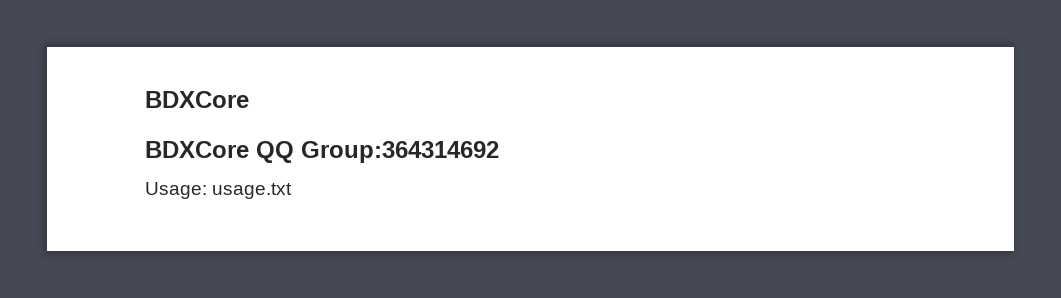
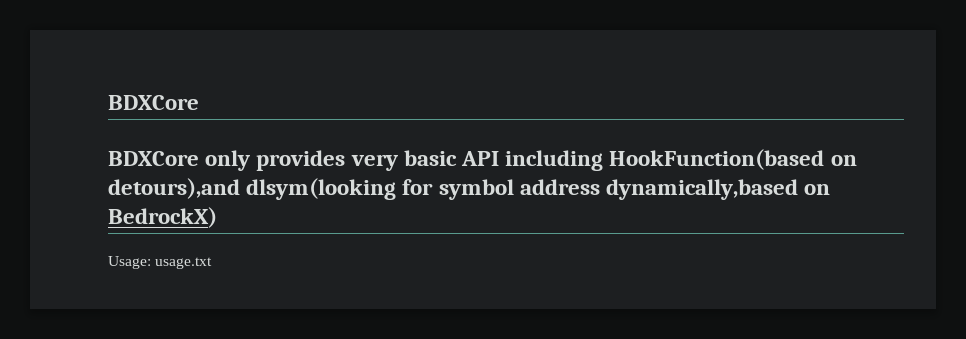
- BDXCore QQ Group:364314692
+ BDXCore only provides very basic API including HookFunction(based on detours),and dlsym(looking for symbol address dynamically,based on BedrockX)

